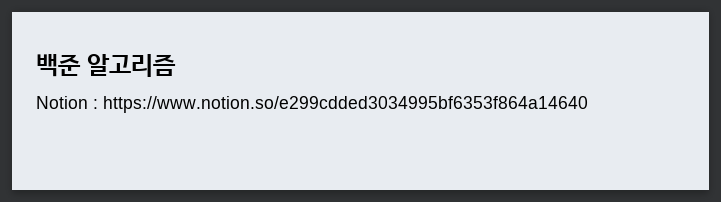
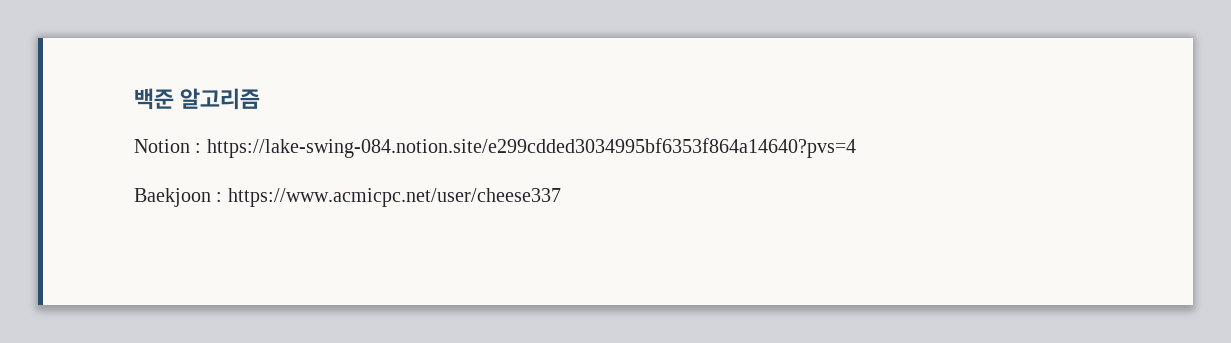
- Notion : https://www.notion.so/e299cdded3034995bf6353f864a14640
+ Notion : https://lake-swing-084.notion.site/e299cdded3034995bf6353f864a14640?pvs=4
+ Baekjoon : https://www.acmicpc.net/user/cheese337

